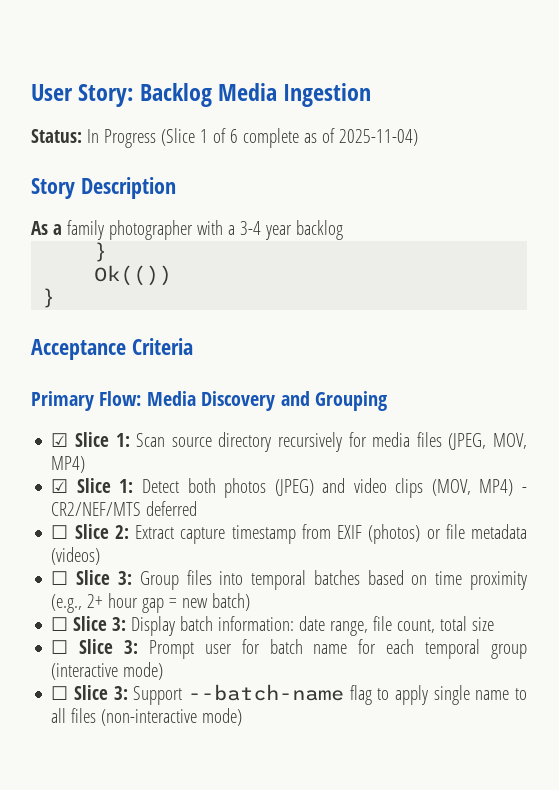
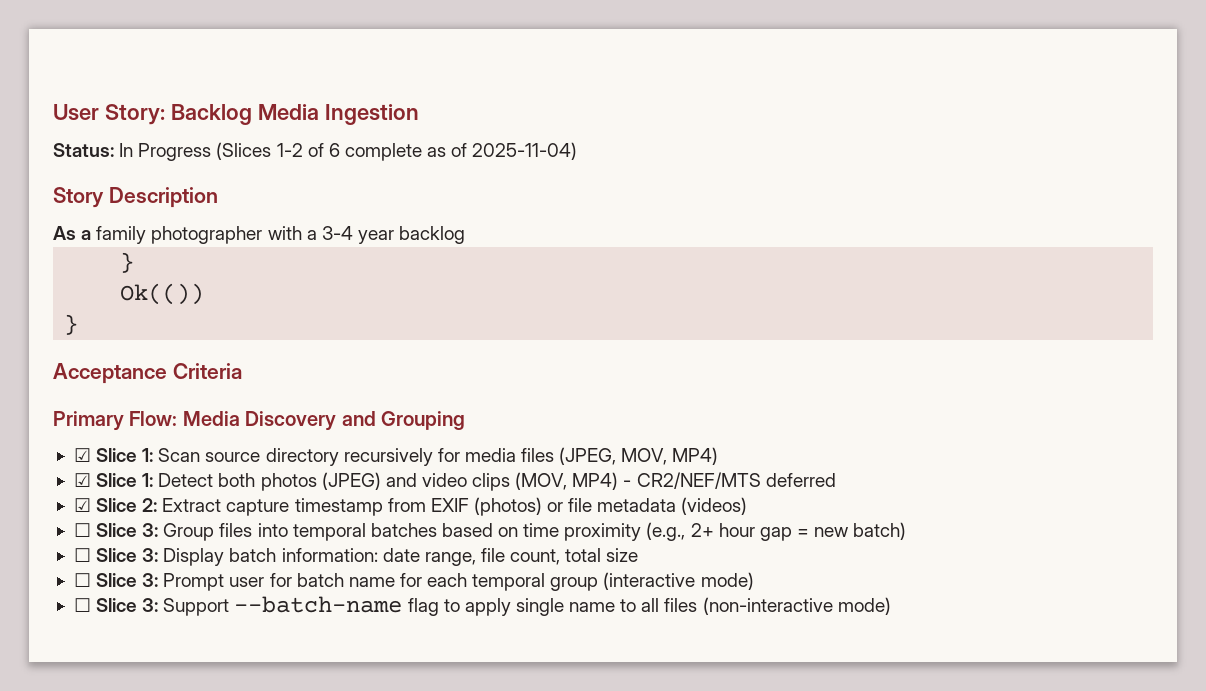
- Status: In Progress (Slice 1 of 6 complete as of 2025-11-04)
+ Status: In Progress (Slices 1-2 of 6 complete as of 2025-11-04)
- ☐ Slice 2: Extract capture timestamp from EXIF (photos) or file metadata (videos)
+ ☑ Slice 2: Extract capture timestamp from EXIF (photos) or file metadata (videos)

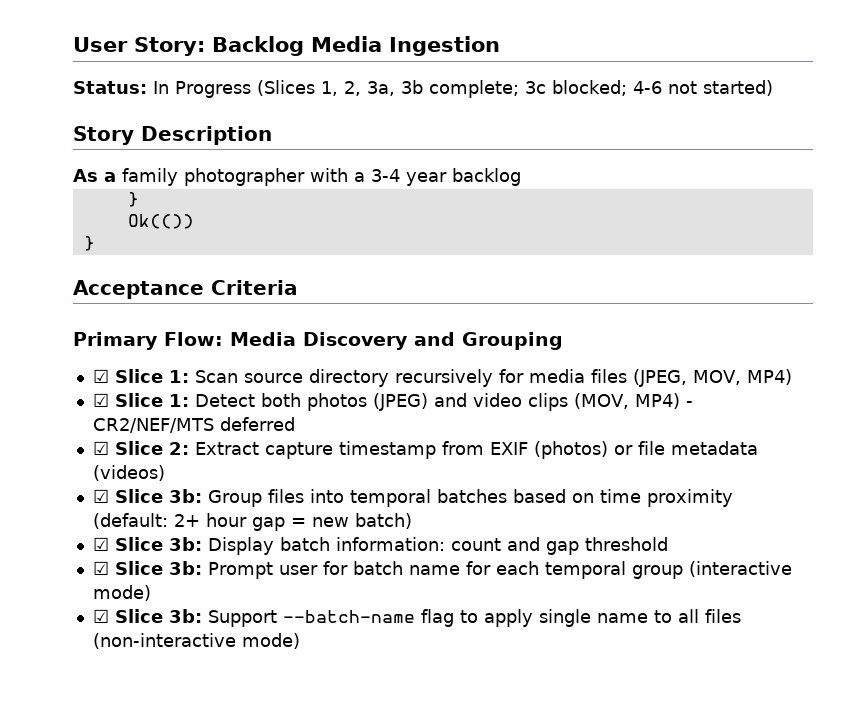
- Status: In Progress (Slices 1-2 of 6 complete as of 2025-11-04)
+ Status: In Progress (Slices 1, 2, 3a, 3b complete; 3c blocked; 4-6 not started)
- ☐ Slice 3: Group files into temporal batches based on time proximity (e.g., 2+ hour gap = new batch)
+ ☑ Slice 3b: Group files into temporal batches based on time proximity (default: 2+ hour gap = new batch)
- ☐ Slice 3: Display batch information: date range, file count, total size
- ☐ Slice 3: Prompt user for batch name for each temporal group (interactive mode)
+ ☑ Slice 3b: Display batch information: count and gap threshold
+ ☑ Slice 3b: Prompt user for batch name for each temporal group (interactive mode)
- ☐ Slice 3: Support --batch-name flag to apply single name to all files (non-interactive mode)
+ ☑ Slice 3b: Support --batch-name flag to apply single name to all files (non-interactive mode)

